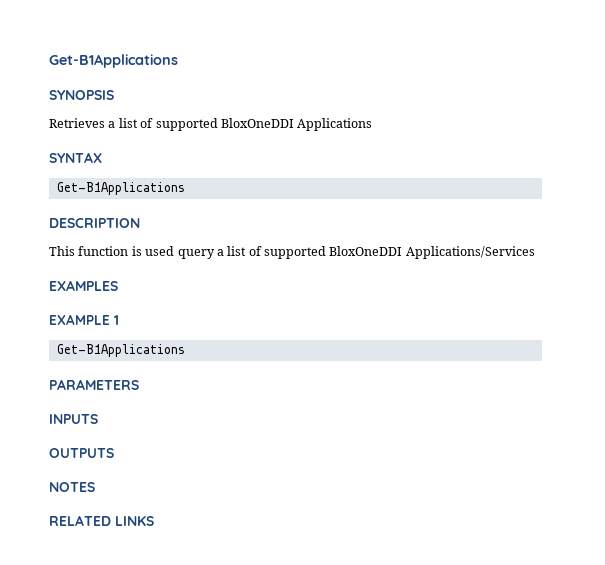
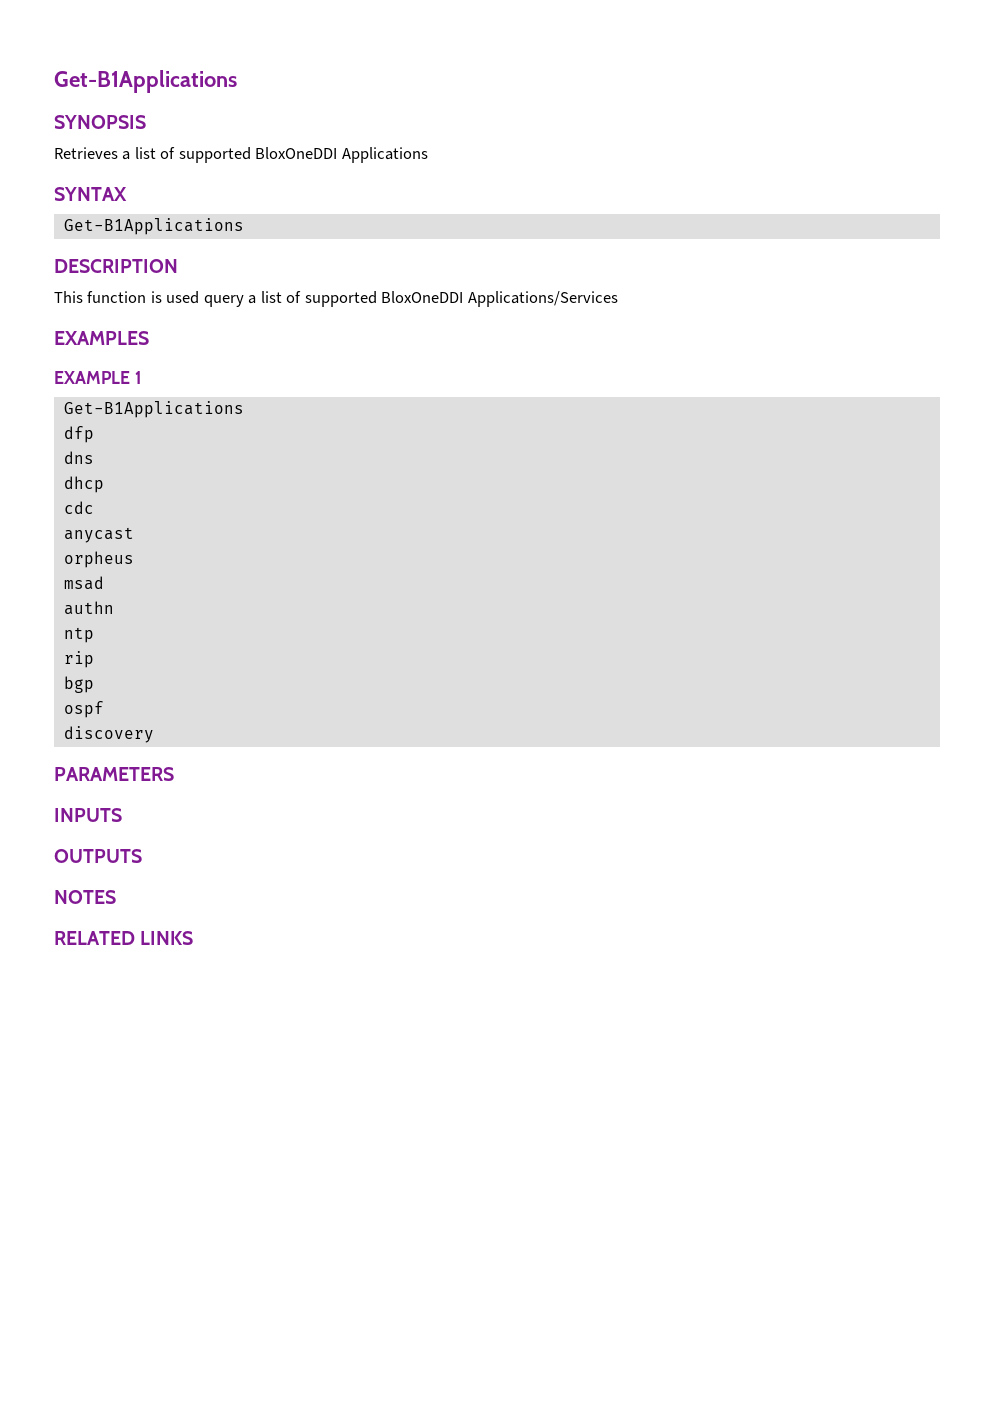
+ dfp
+ dns
+ dhcp
+ cdc
+ anycast
+ orpheus
+ msad
+ authn
+ ntp
+ rip
+ bgp
+ ospf
+ discovery

